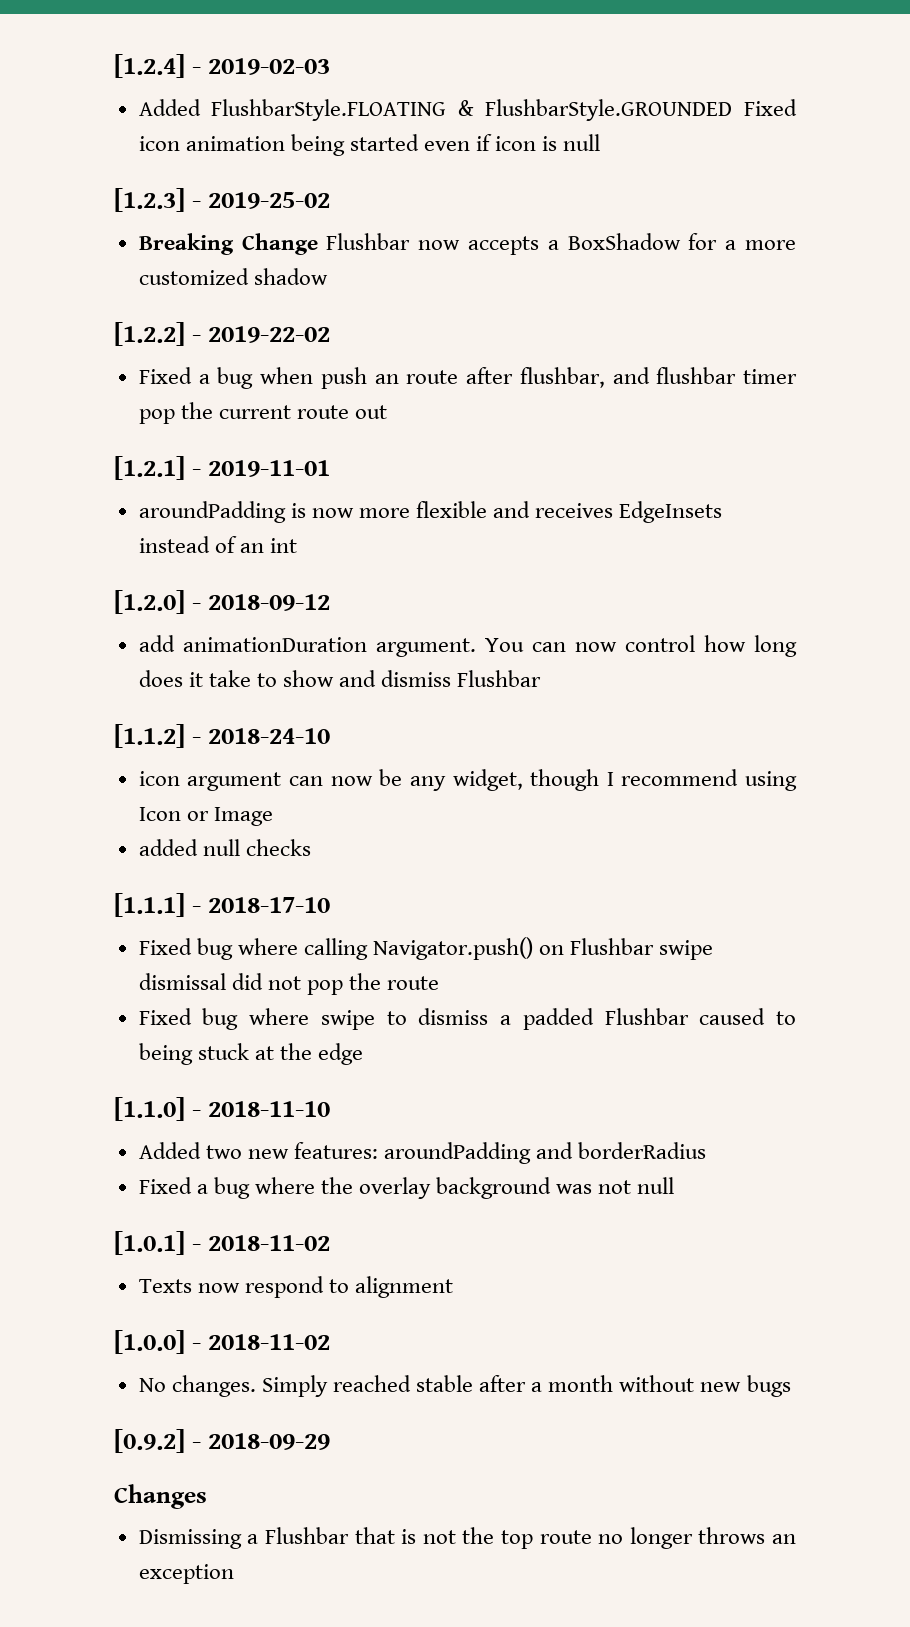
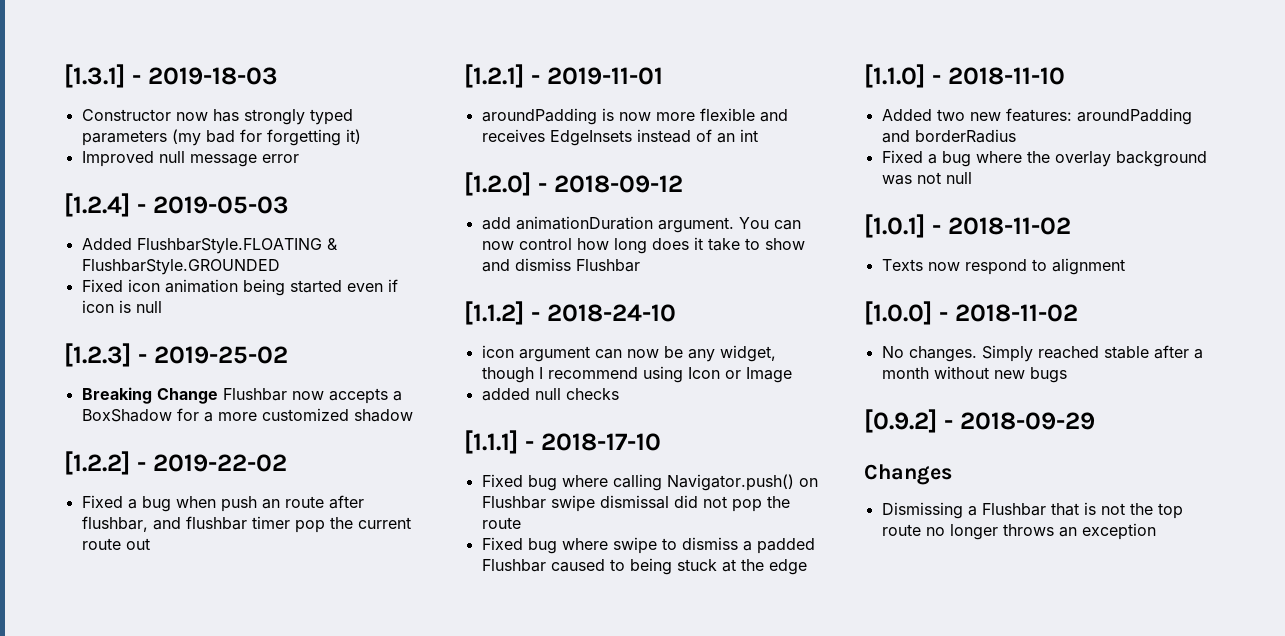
+ [1.3.1] - 2019-18-03
+ Constructor now has strongly typed parameters (my bad for forgetting it)
+ Improved null message error
- [1.2.4] - 2019-02-03
+ [1.2.4] - 2019-05-03
- Added FlushbarStyle.FLOATING & FlushbarStyle.GROUNDED Fixed icon animation being started even if icon is null
+ Added FlushbarStyle.FLOATING & FlushbarStyle.GROUNDED
+ Fixed icon animation being started even if icon is null

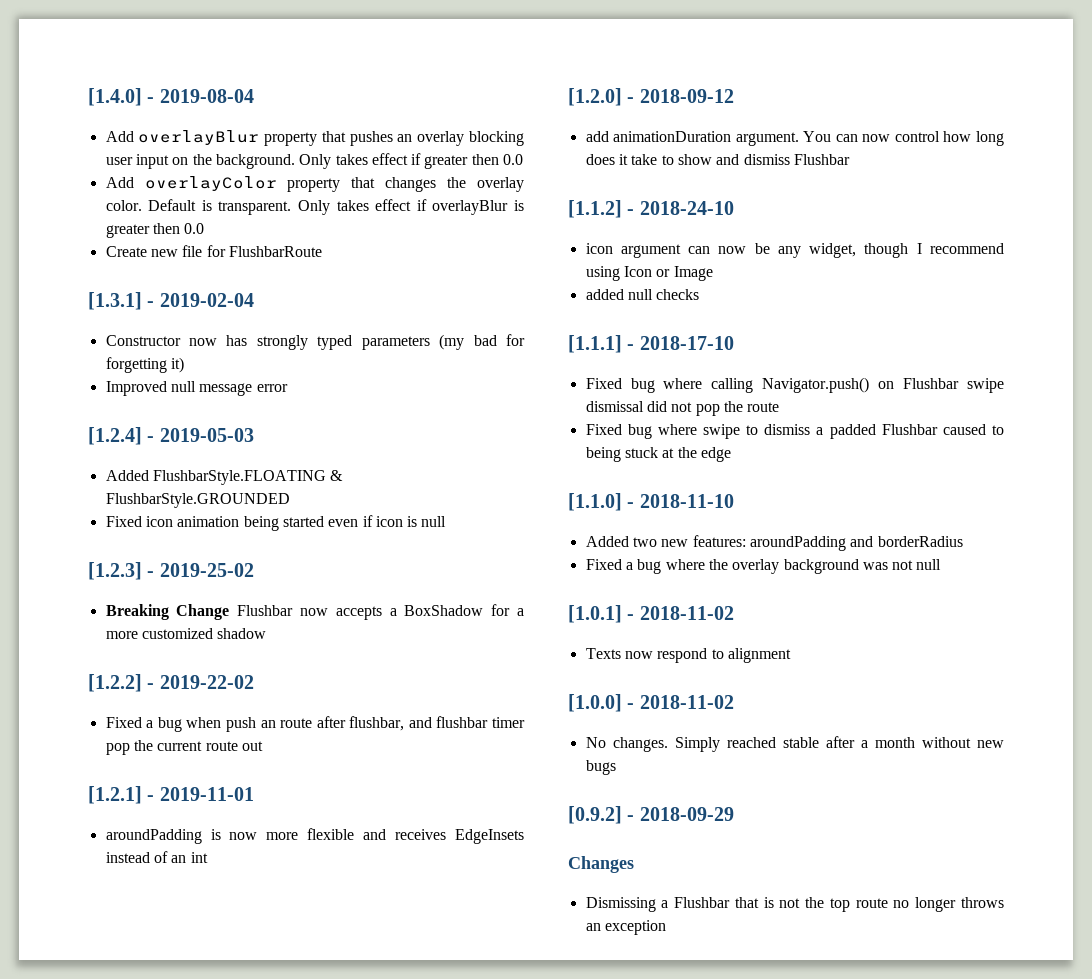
+ [1.4.0] - 2019-08-04
+ Add overlayBlur property that pushes an overlay blocking user input on the background. Only takes effect if greater then 0.0
+ Add overlayColor property that changes the overlay color. Default is transparent. Only takes effect if overlayBlur is greater then 0.0
+ Create new file for FlushbarRoute
- [1.3.1] - 2019-18-03
+ [1.3.1] - 2019-02-04

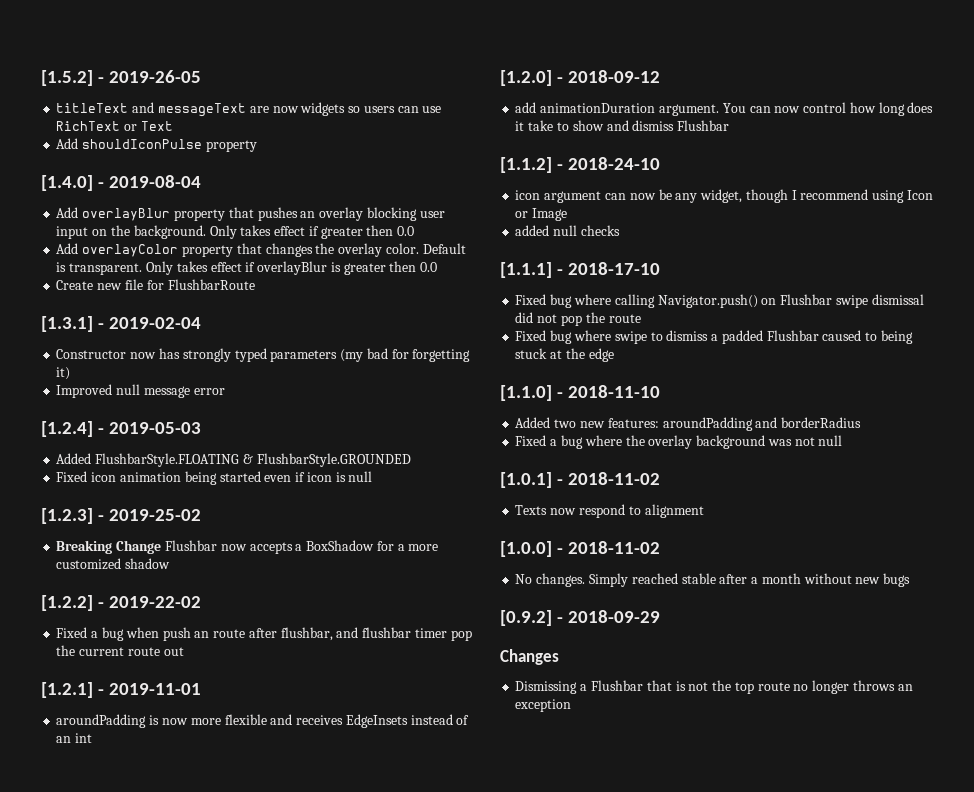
+ [1.5.2] - 2019-26-05
+ titleText and messageText are now widgets so users can use RichText or Text
+ Add shouldIconPulse property

